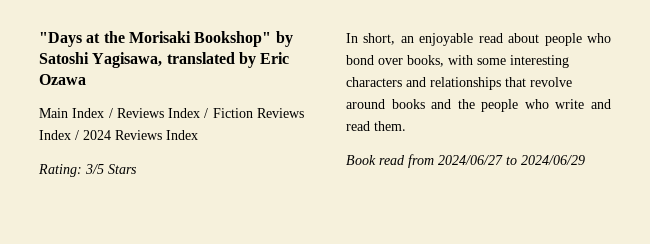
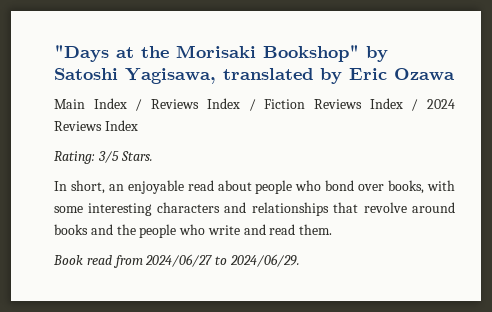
- Rating: 3/5 Stars
+ Rating: 3/5 Stars.
- Book read from 2024/06/27 to 2024/06/29
+ Book read from 2024/06/27 to 2024/06/29.

